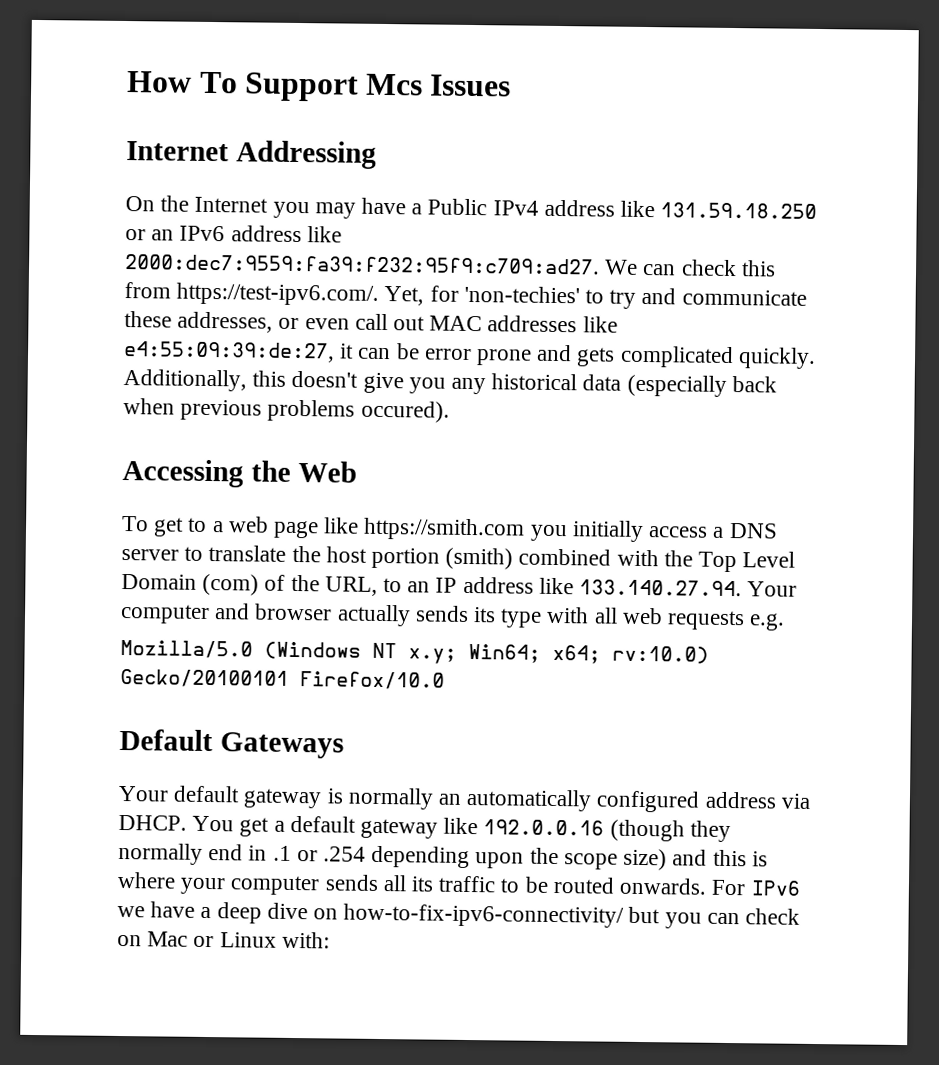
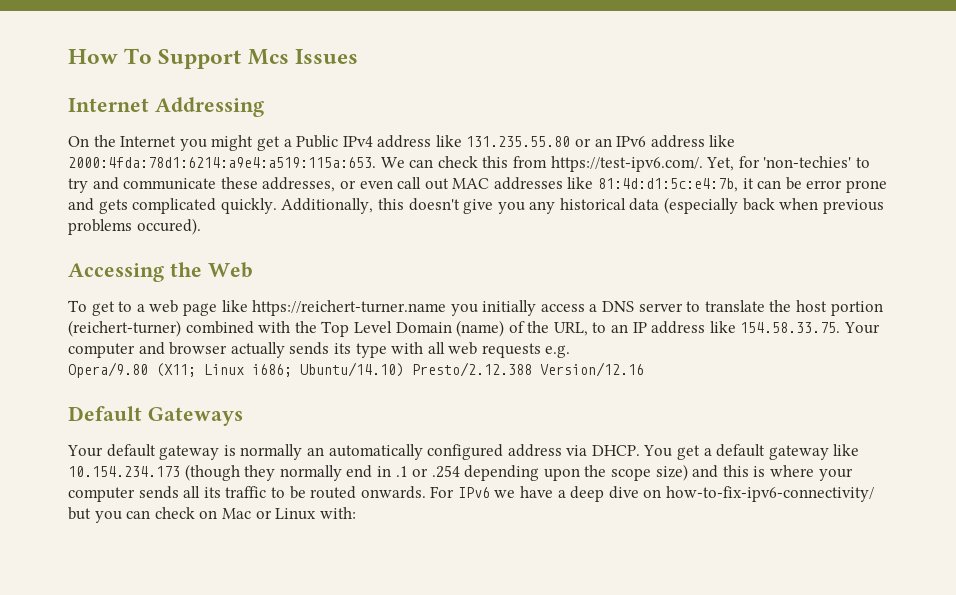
- On the Internet you may have a Public IPv4 address like 131.59.18.250 or an IPv6 address like 2000:dec7:9559:fa39:f232:95f9:c709:ad27.
+ On the Internet you might get a Public IPv4 address like 131.235.55.80 or an IPv6 address like 2000:4fda:78d1:6214:a9e4:a519:115a:653.
- We can check this from https://test-ipv6.com/. Yet, for 'non-techies' to try and communicate these addresses, or even call out MAC addresses like e4:55:09:39:de:27, it can be error prone and gets complicated quickly.
+ We can check this from https://test-ipv6.com/. Yet, for 'non-techies' to try and communicate these addresses, or even call out MAC addresses like 81:4d:d1:5c:e4:7b, it can be error prone and gets complicated quickly.
- To get to a web page like https://smith.com you initially access a DNS server to translate the host portion (smith) combined with the Top Level Domain (com) of the URL, to an IP address like 133.140.27.94. Your computer and browser actually sends its type with all web requests e.g.
+ To get to a web page like https://reichert-turner.name you initially access a DNS server to translate the host portion (reichert-turner) combined with the Top Level Domain (name) of the URL, to an IP address like 154.58.33.75. Your computer and browser actually sends its type with all web requests e.g.
- Mozilla/5.0 (Windows NT x.y; Win64; x64; rv:10.0) Gecko/20100101 Firefox/10.0
+ Opera/9.80 (X11; Linux i686; Ubuntu/14.10) Presto/2.12.388 Version/12.16
- You get a default gateway like 192.0.0.16 (though they normally end in .1 or .254 depending upon the scope size) and this is where your computer sends all its traffic to be routed onwards.
+ You get a default gateway like 10.154.234.173 (though they normally end in .1 or .254 depending upon the scope size) and this is where your computer sends all its traffic to be routed onwards.

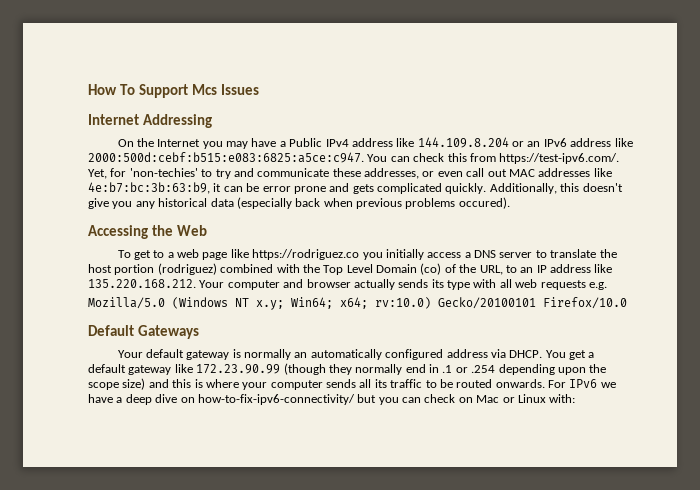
- On the Internet you might get a Public IPv4 address like 131.235.55.80 or an IPv6 address like 2000:4fda:78d1:6214:a9e4:a519:115a:653. We can check this from https://test-ipv6.com/. Yet, for 'non-techies' to try and communicate these addresses, or even call out MAC addresses like 81:4d:d1:5c:e4:7b, it can be error prone and gets complicated quickly.
+ On the Internet you may have a Public IPv4 address like 144.109.8.204 or an IPv6 address like 2000:500d:cebf:b515:e083:6825:a5ce:c947. You can check this from https://test-ipv6.com/. Yet, for 'non-techies' to try and communicate these addresses, or even call out MAC addresses like 4e:b7:bc:3b:63:b9, it can be error prone and gets complicated quickly.
- To get to a web page like https://reichert-turner.name you initially access a DNS server to translate the host portion (reichert-turner) combined with the Top Level Domain (name) of the URL, to an IP address like 154.58.33.75. Your computer and browser actually sends its type with all web requests e.g.
+ To get to a web page like https://rodriguez.co you initially access a DNS server to translate the host portion (rodriguez) combined with the Top Level Domain (co) of the URL, to an IP address like 135.220.168.212. Your computer and browser actually sends its type with all web requests e.g.
- Opera/9.80 (X11; Linux i686; Ubuntu/14.10) Presto/2.12.388 Version/12.16
+ Mozilla/5.0 (Windows NT x.y; Win64; x64; rv:10.0) Gecko/20100101 Firefox/10.0
- You get a default gateway like 10.154.234.173 (though they normally end in .1 or .254 depending upon the scope size) and this is where your computer sends all its traffic to be routed onwards.
+ You get a default gateway like 172.23.90.99 (though they normally end in .1 or .254 depending upon the scope size) and this is where your computer sends all its traffic to be routed onwards.

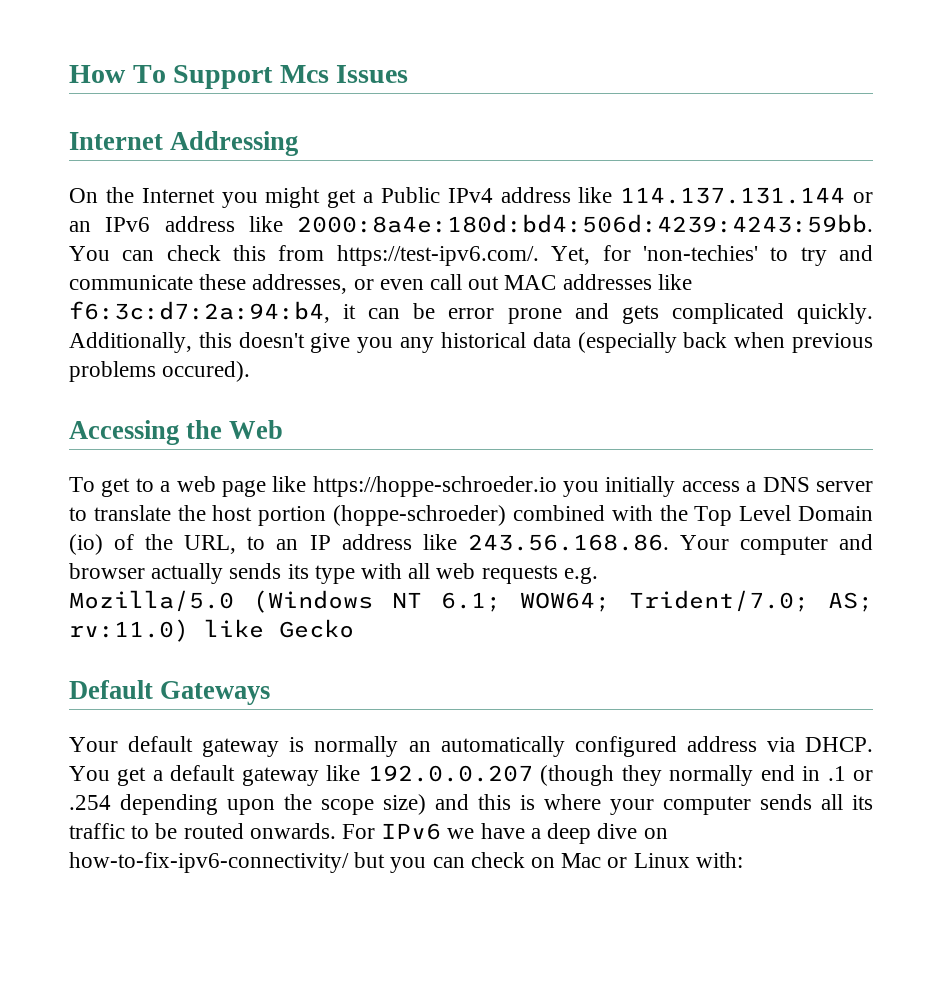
- On the Internet you may have a Public IPv4 address like 144.109.8.204 or an IPv6 address like 2000:500d:cebf:b515:e083:6825:a5ce:c947.
+ On the Internet you might get a Public IPv4 address like 114.137.131.144 or an IPv6 address like 2000:8a4e:180d:bd4:506d:4239:4243:59bb.
- You can check this from https://test-ipv6.com/. Yet, for 'non-techies' to try and communicate these addresses, or even call out MAC addresses like 4e:b7:bc:3b:63:b9, it can be error prone and gets complicated quickly.
+ You can check this from https://test-ipv6.com/. Yet, for 'non-techies' to try and communicate these addresses, or even call out MAC addresses like f6:3c:d7:2a:94:b4, it can be error prone and gets complicated quickly.
- To get to a web page like https://rodriguez.co you initially access a DNS server to translate the host portion (rodriguez) combined with the Top Level Domain (co) of the URL, to an IP address like 135.220.168.212. Your computer and browser actually sends its type with all web requests e.g.
+ To get to a web page like https://hoppe-schroeder.io you initially access a DNS server to translate the host portion (hoppe-schroeder) combined with the Top Level Domain (io) of the URL, to an IP address like 243.56.168.86. Your computer and browser actually sends its type with all web requests e.g.
- Mozilla/5.0 (Windows NT x.y; Win64; x64; rv:10.0) Gecko/20100101 Firefox/10.0
+ Mozilla/5.0 (Windows NT 6.1; WOW64; Trident/7.0; AS; rv:11.0) like Gecko
- You get a default gateway like 172.23.90.99 (though they normally end in .1 or .254 depending upon the scope size) and this is where your computer sends all its traffic to be routed onwards.
+ You get a default gateway like 192.0.0.207 (though they normally end in .1 or .254 depending upon the scope size) and this is where your computer sends all its traffic to be routed onwards.

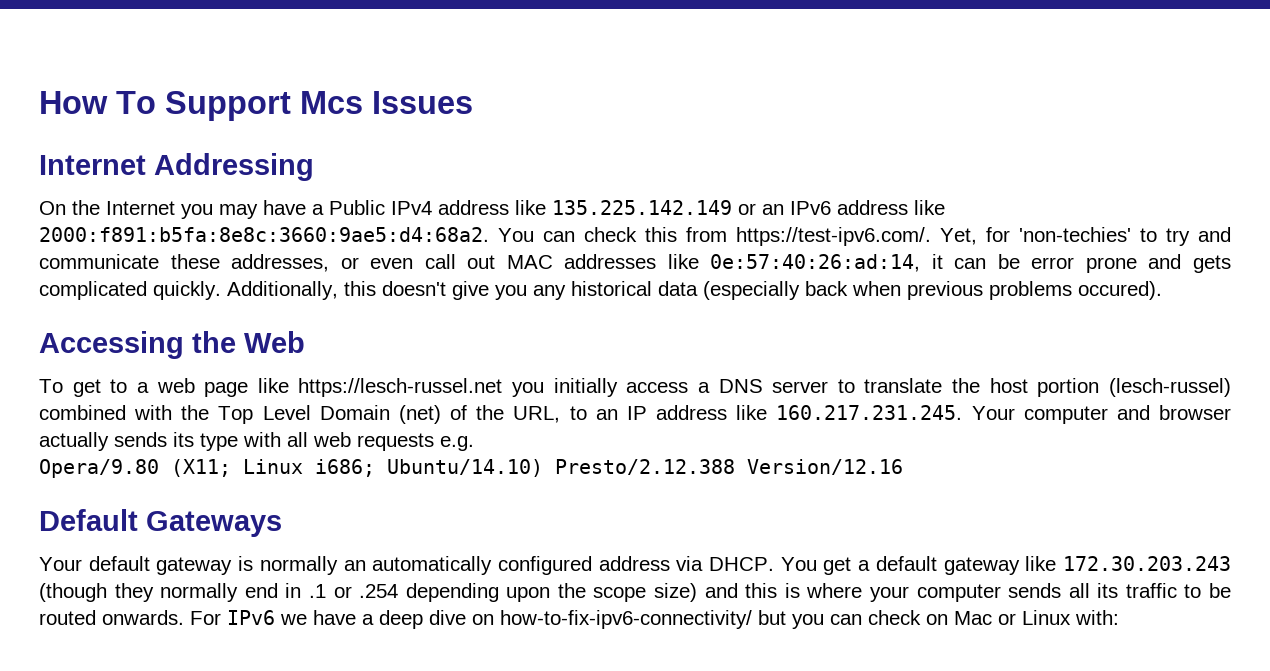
- On the Internet you might get a Public IPv4 address like 114.137.131.144 or an IPv6 address like 2000:8a4e:180d:bd4:506d:4239:4243:59bb.
+ On the Internet you may have a Public IPv4 address like 135.225.142.149 or an IPv6 address like 2000:f891:b5fa:8e8c:3660:9ae5:d4:68a2.
- You can check this from https://test-ipv6.com/. Yet, for 'non-techies' to try and communicate these addresses, or even call out MAC addresses like f6:3c:d7:2a:94:b4, it can be error prone and gets complicated quickly.
+ You can check this from https://test-ipv6.com/. Yet, for 'non-techies' to try and communicate these addresses, or even call out MAC addresses like 0e:57:40:26:ad:14, it can be error prone and gets complicated quickly.
- To get to a web page like https://hoppe-schroeder.io you initially access a DNS server to translate the host portion (hoppe-schroeder) combined with the Top Level Domain (io) of the URL, to an IP address like 243.56.168.86. Your computer and browser actually sends its type with all web requests e.g.
+ To get to a web page like https://lesch-russel.net you initially access a DNS server to translate the host portion (lesch-russel) combined with the Top Level Domain (net) of the URL, to an IP address like 160.217.231.245. Your computer and browser actually sends its type with all web requests e.g.
- Mozilla/5.0 (Windows NT 6.1; WOW64; Trident/7.0; AS; rv:11.0) like Gecko
+ Opera/9.80 (X11; Linux i686; Ubuntu/14.10) Presto/2.12.388 Version/12.16
- You get a default gateway like 192.0.0.207 (though they normally end in .1 or .254 depending upon the scope size) and this is where your computer sends all its traffic to be routed onwards.
+ You get a default gateway like 172.30.203.243 (though they normally end in .1 or .254 depending upon the scope size) and this is where your computer sends all its traffic to be routed onwards.

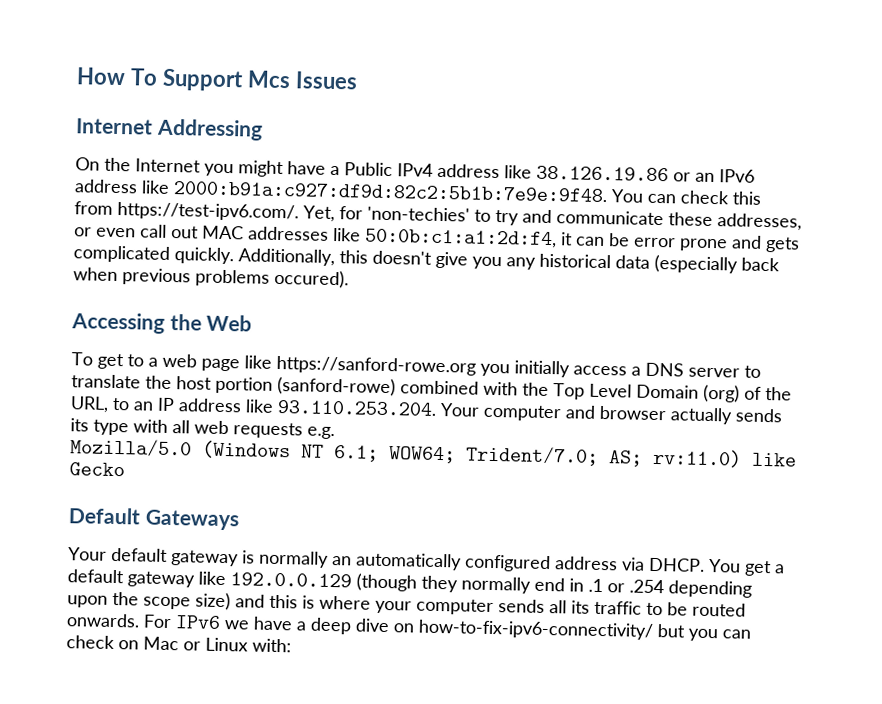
- On the Internet you may have a Public IPv4 address like 135.225.142.149 or an IPv6 address like 2000:f891:b5fa:8e8c:3660:9ae5:d4:68a2.
+ On the Internet you might have a Public IPv4 address like 38.126.19.86 or an IPv6 address like 2000:b91a:c927:df9d:82c2:5b1b:7e9e:9f48.
- You can check this from https://test-ipv6.com/. Yet, for 'non-techies' to try and communicate these addresses, or even call out MAC addresses like 0e:57:40:26:ad:14, it can be error prone and gets complicated quickly.
+ You can check this from https://test-ipv6.com/. Yet, for 'non-techies' to try and communicate these addresses, or even call out MAC addresses like 50:0b:c1:a1:2d:f4, it can be error prone and gets complicated quickly.
- To get to a web page like https://lesch-russel.net you initially access a DNS server to translate the host portion (lesch-russel) combined with the Top Level Domain (net) of the URL, to an IP address like 160.217.231.245. Your computer and browser actually sends its type with all web requests e.g.
+ To get to a web page like https://sanford-rowe.org you initially access a DNS server to translate the host portion (sanford-rowe) combined with the Top Level Domain (org) of the URL, to an IP address like 93.110.253.204. Your computer and browser actually sends its type with all web requests e.g.
- Opera/9.80 (X11; Linux i686; Ubuntu/14.10) Presto/2.12.388 Version/12.16
+ Mozilla/5.0 (Windows NT 6.1; WOW64; Trident/7.0; AS; rv:11.0) like Gecko
- You get a default gateway like 172.30.203.243 (though they normally end in .1 or .254 depending upon the scope size) and this is where your computer sends all its traffic to be routed onwards.
+ You get a default gateway like 192.0.0.129 (though they normally end in .1 or .254 depending upon the scope size) and this is where your computer sends all its traffic to be routed onwards.

